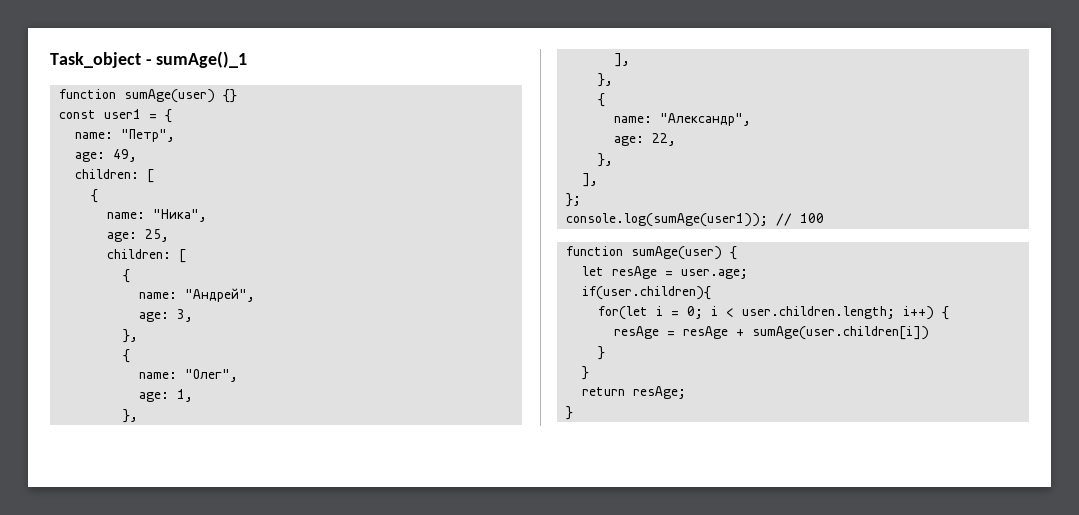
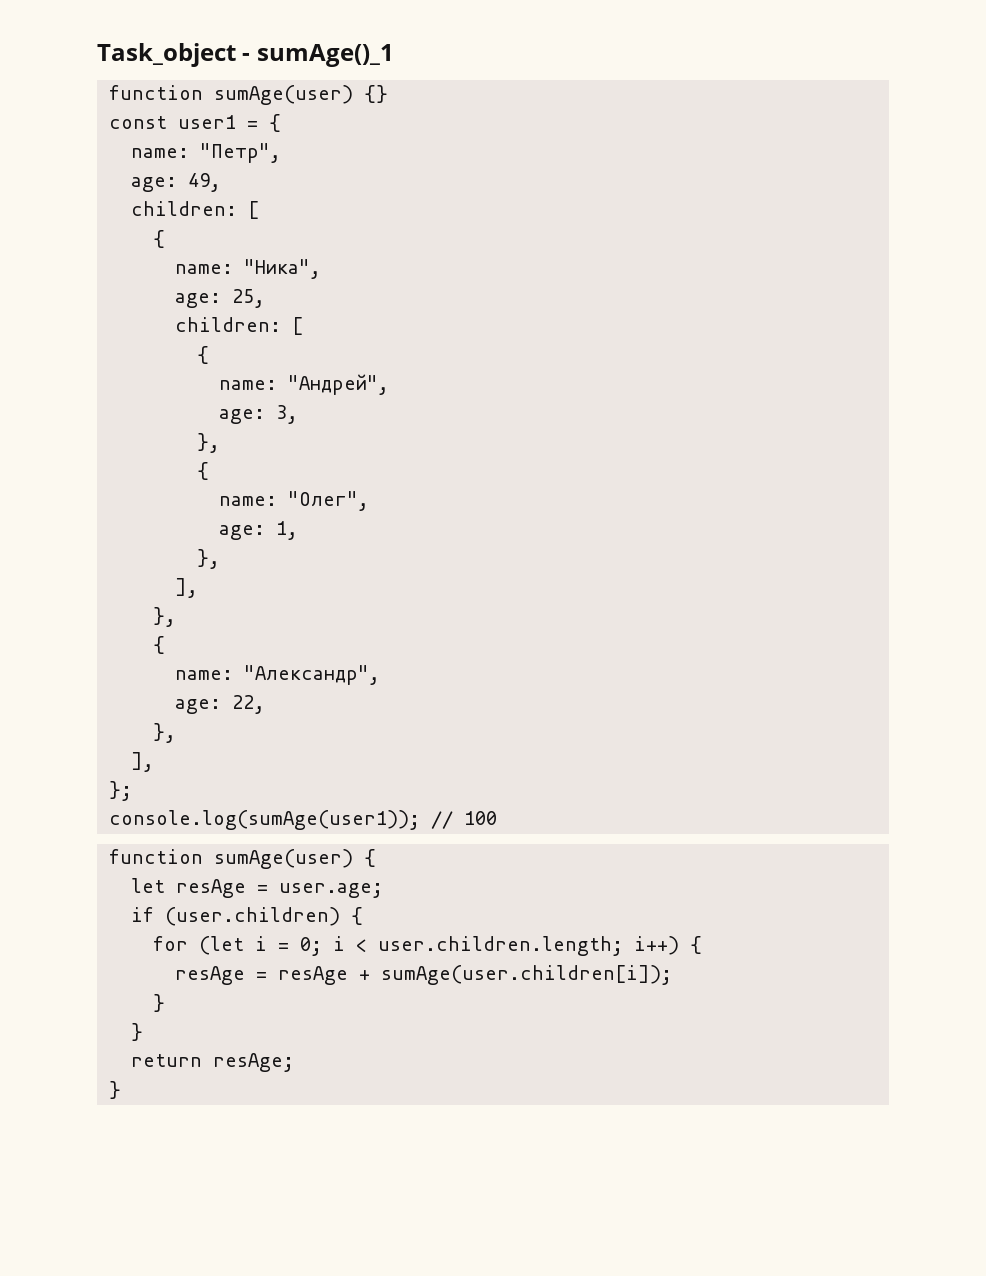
- if(user.children){
- for(let i = 0; i < user.children.length; i++) {
+ if (user.children) {
+ for (let i = 0; i < user.children.length; i++) {
- resAge = resAge + sumAge(user.children[i])
+ resAge = resAge + sumAge(user.children[i]);

